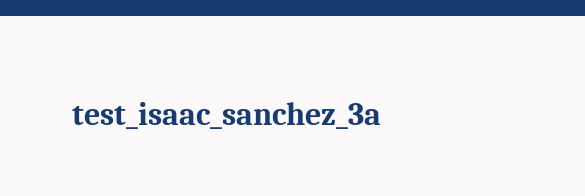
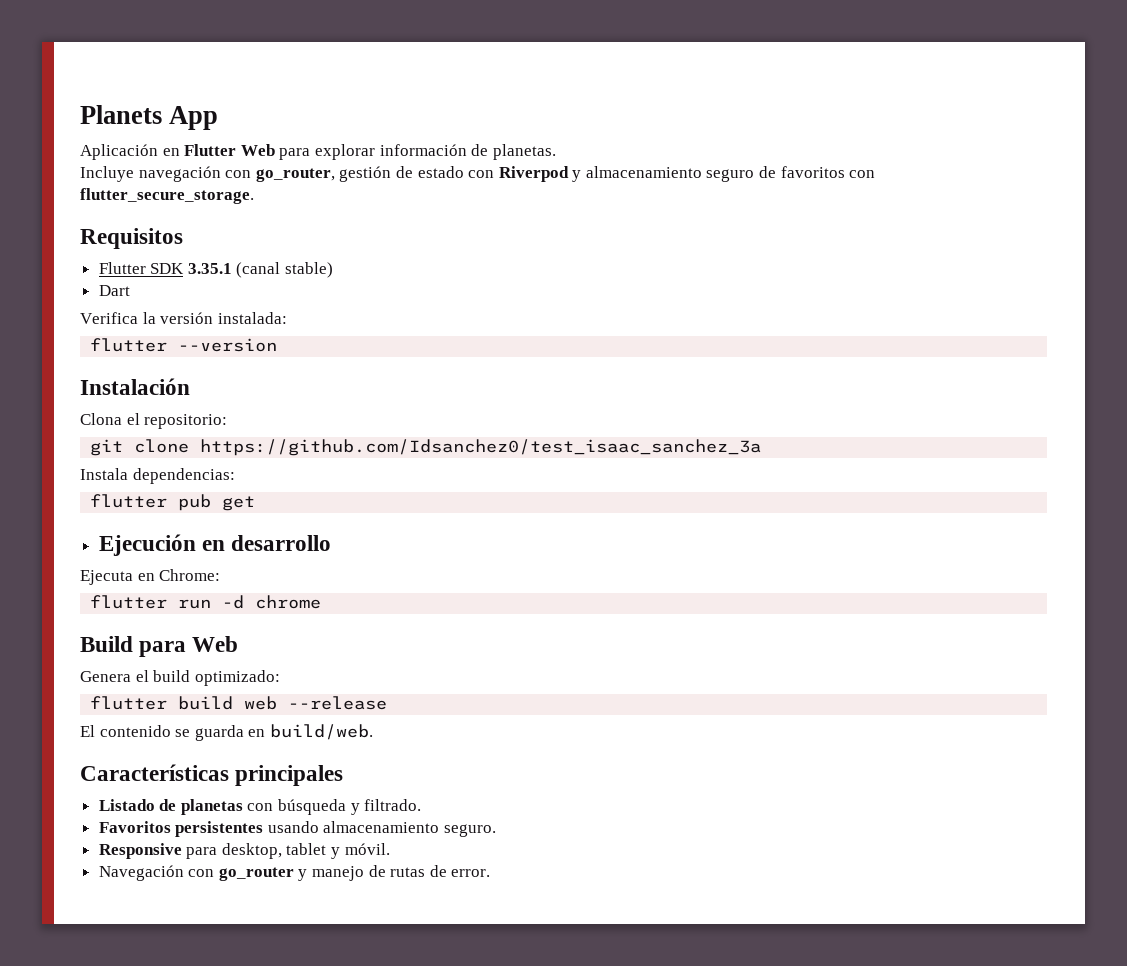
- test_isaac_sanchez_3a
+ Planets App
+ Aplicación en Flutter Web para explorar información de planetas.
+ Incluye navegación con go_router, gestión de estado con Riverpod y almacenamiento seguro de favoritos con flutter_secure_storage.
+ Requisitos
+ Flutter SDK 3.35.1 (canal stable)
+ Dart
+ Verifica la versión instalada:
+ flutter --version
+ Instalación
+ Clona el repositorio:
+ git clone https://github.com/Idsanchez0/test_isaac_sanchez_3a
+ Instala dependencias:
+ flutter pub get
+ Ejecución en desarrollo
+ Ejecuta en Chrome:
+ flutter run -d chrome
+ Build para Web
+ Genera el build optimizado:
+ flutter build web --release
+ El contenido se guarda en build/web.
+ Características principales
+ Listado de planetas con búsqueda y filtrado.
+ Favoritos persistentes usando almacenamiento seguro.
+ Responsive para desktop, tablet y móvil.
+ Navegación con go_router y manejo de rutas de error.

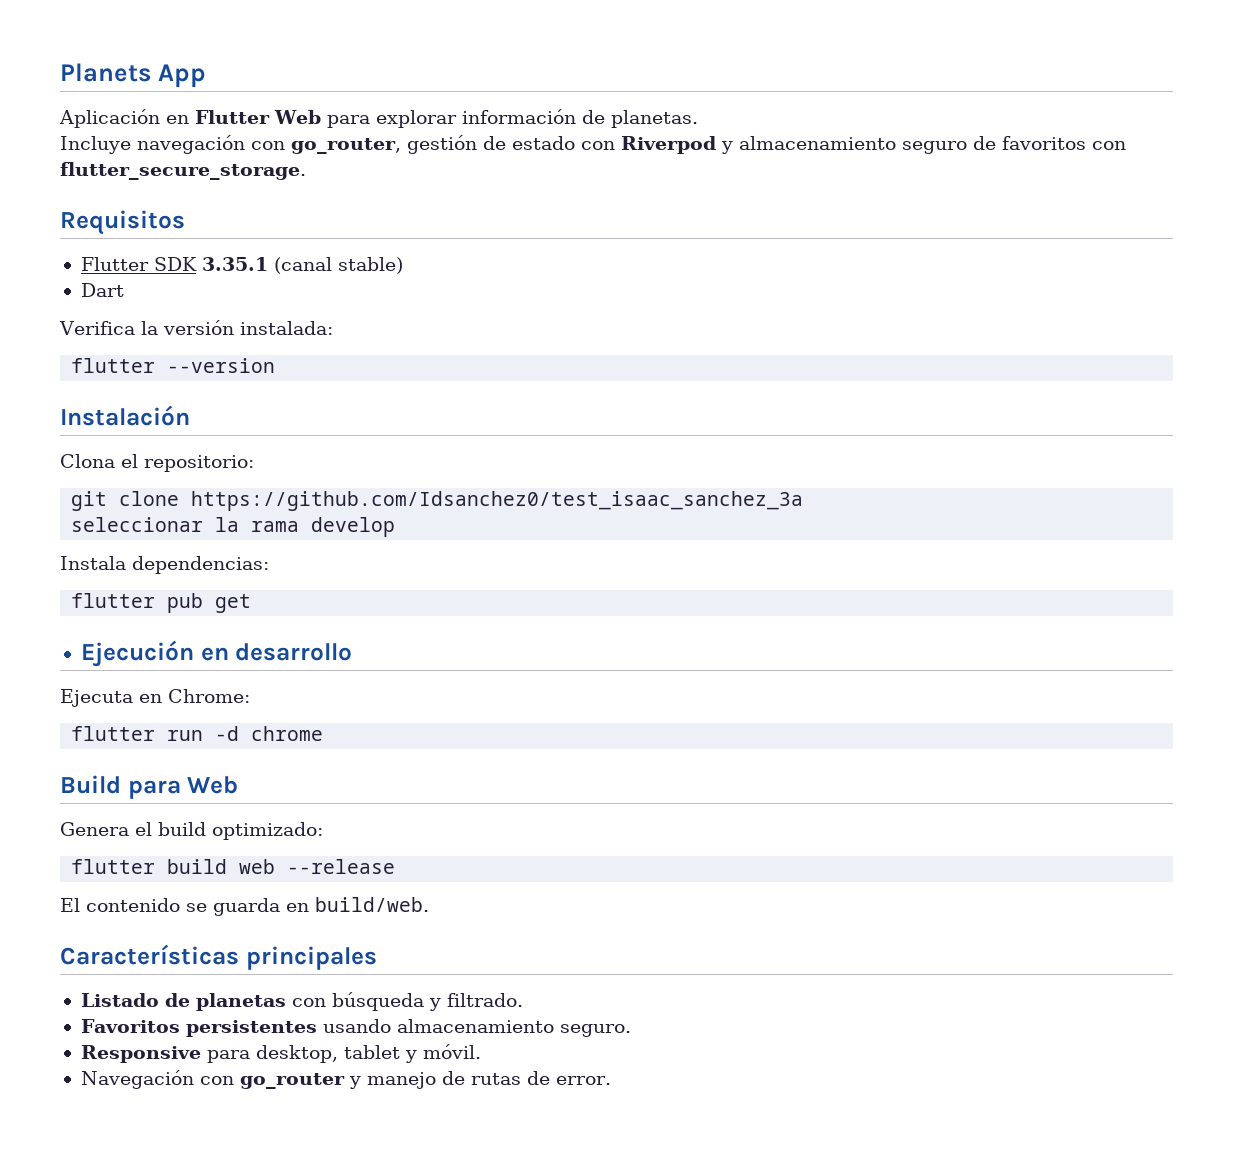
+ seleccionar la rama develop

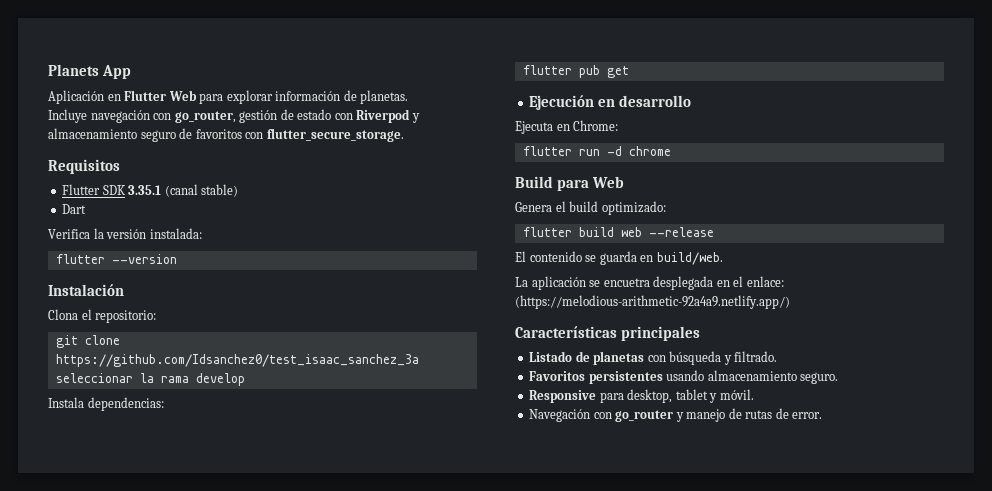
+ La aplicación se encuetra desplegada en el enlace: (https://melodious-arithmetic-92a4a9.netlify.app/)

